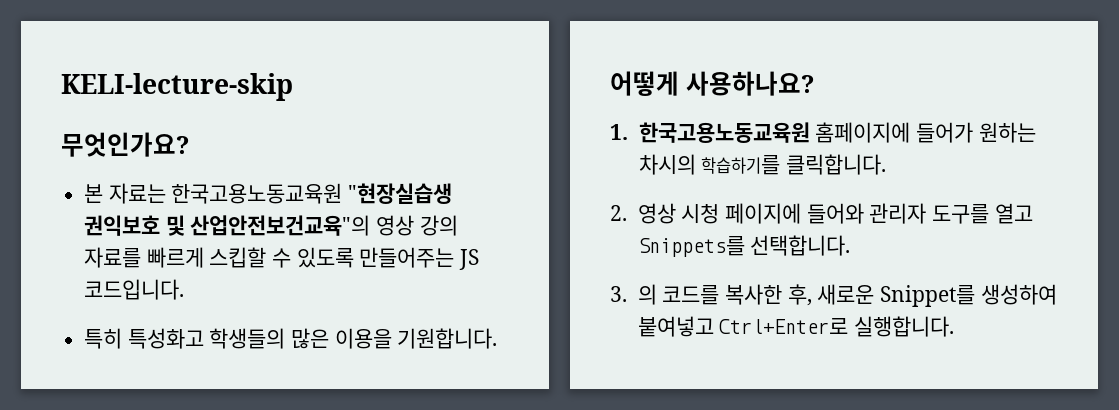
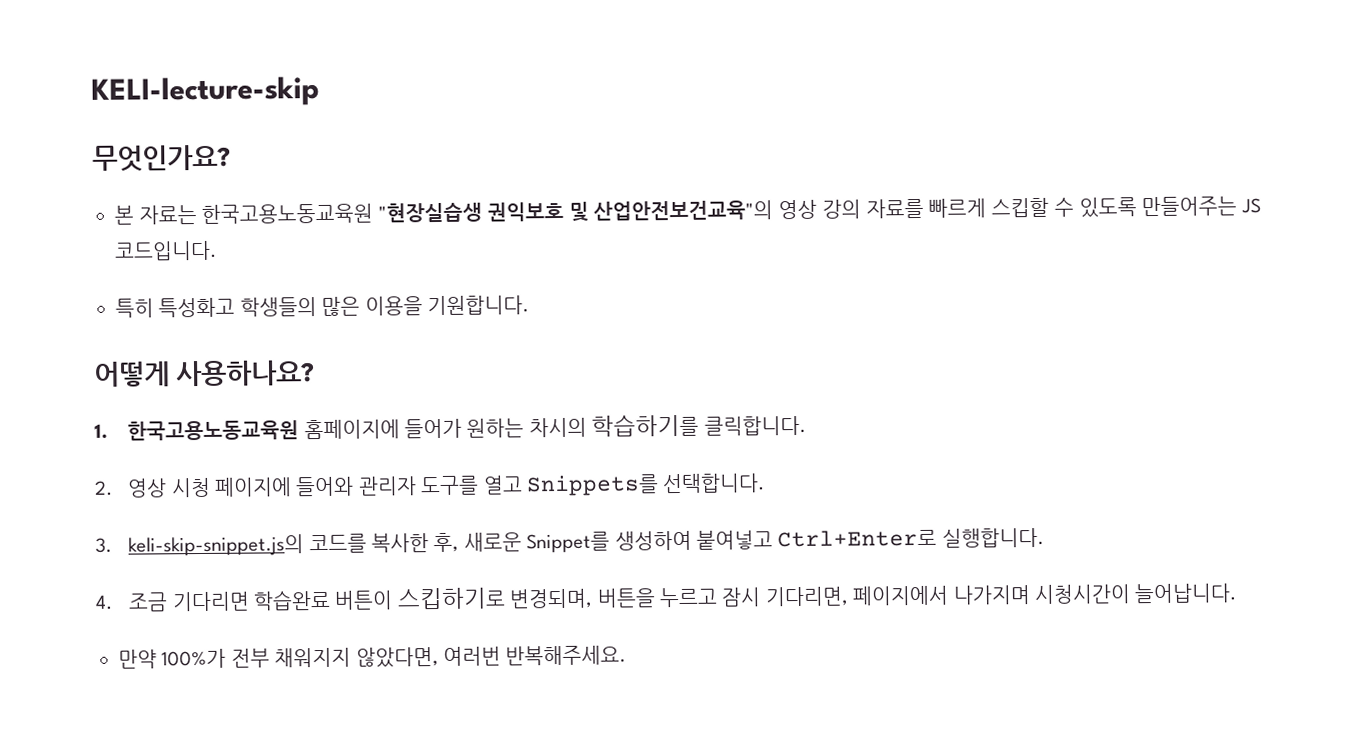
- 3. 의 코드를 복사한 후, 새로운 Snippet를 생성하여 붙여넣고 Ctrl+Enter로 실행합니다.
+ 3. keli-skip-snippet.js의 코드를 복사한 후, 새로운 Snippet를 생성하여 붙여넣고 Ctrl+Enter로 실행합니다.
+ 4. 조금 기다리면 학습완료 버튼이 스킵하기로 변경되며, 버튼을 누르고 잠시 기다리면, 페이지에서 나가지며 시청시간이 늘어납니다.
+ 만약 100%가 전부 채워지지 않았다면, 여러번 반복해주세요.

